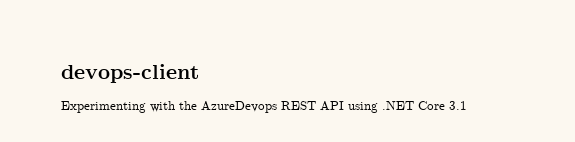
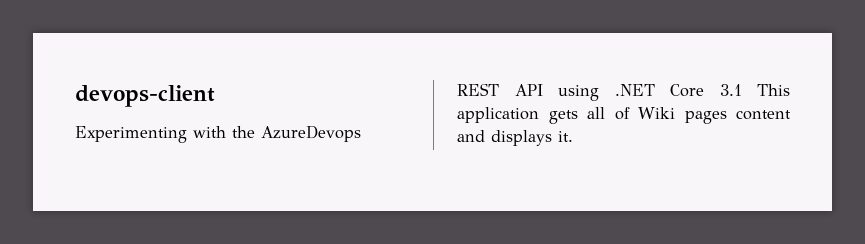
- Experimenting with the AzureDevops REST API using .NET Core 3.1
+ Experimenting with the AzureDevops REST API using .NET Core 3.1 This application gets all of Wiki pages content and displays it.

